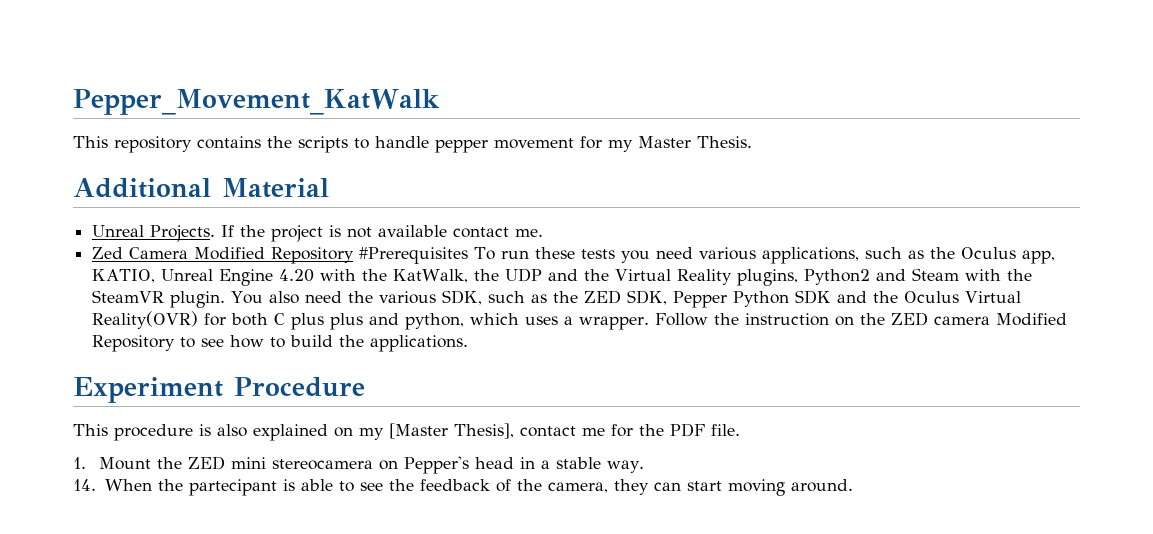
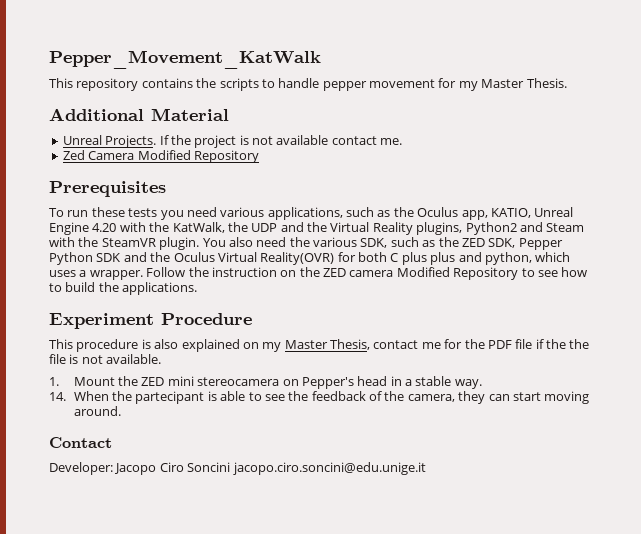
- Zed Camera Modified Repository #Prerequisites To run these tests you need various applications, such as the Oculus app, KATIO, Unreal Engine 4.20 with the KatWalk, the UDP and the Virtual Reality plugins, Python2 and Steam with the SteamVR plugin.
+ Zed Camera Modified Repository
+ Prerequisites
+ To run these tests you need various applications, such as the Oculus app, KATIO, Unreal Engine 4.20 with the KatWalk, the UDP and the Virtual Reality plugins, Python2 and Steam with the SteamVR plugin.
- This procedure is also explained on my [Master Thesis], contact me for the PDF file.
+ This procedure is also explained on my Master Thesis, contact me for the PDF file if the the file is not available.
+ Contact
+ Developer: Jacopo Ciro Soncini jacopo.ciro.soncini@edu.unige.it

